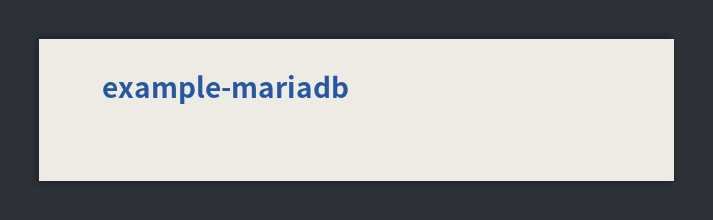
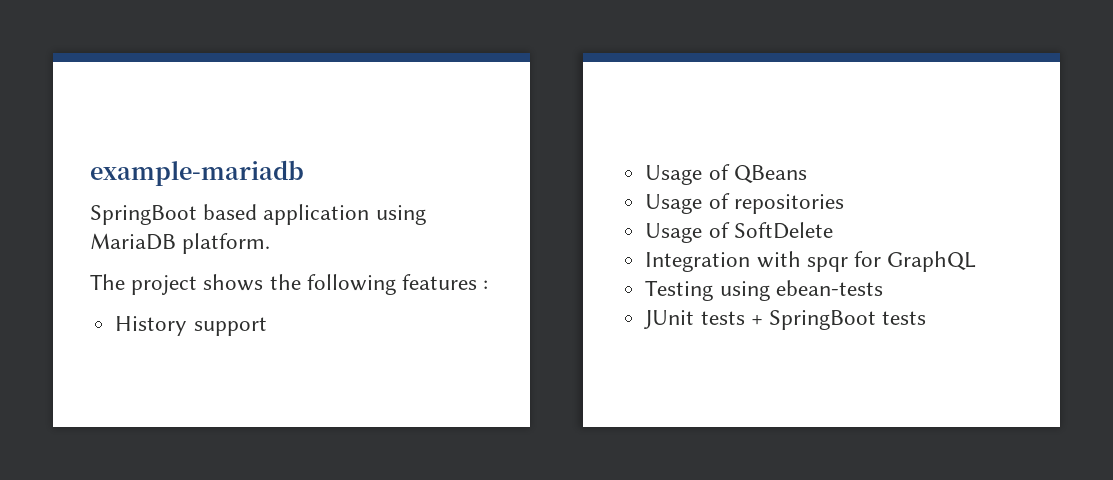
+ SpringBoot based application using MariaDB platform.
+ The project shows the following features :
+ History support
+ Usage of QBeans
+ Usage of repositories
+ Usage of SoftDelete
+ Integration with spqr for GraphQL
+ Testing using ebean-tests
+ JUnit tests + SpringBoot tests

